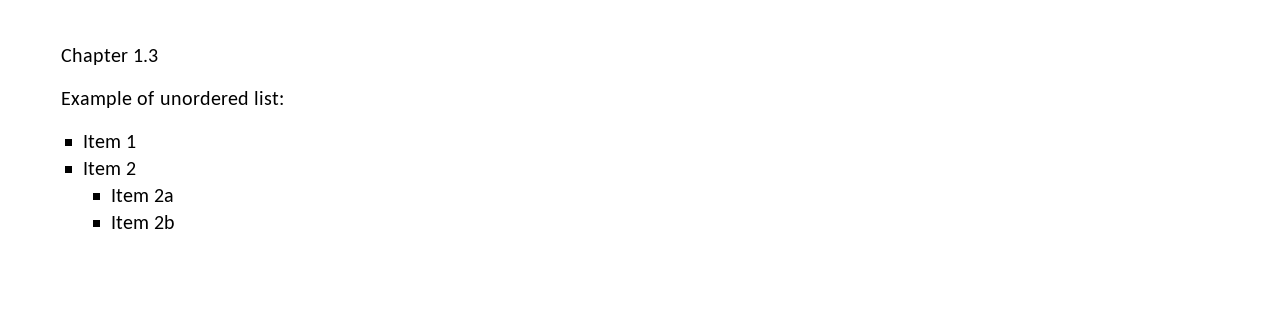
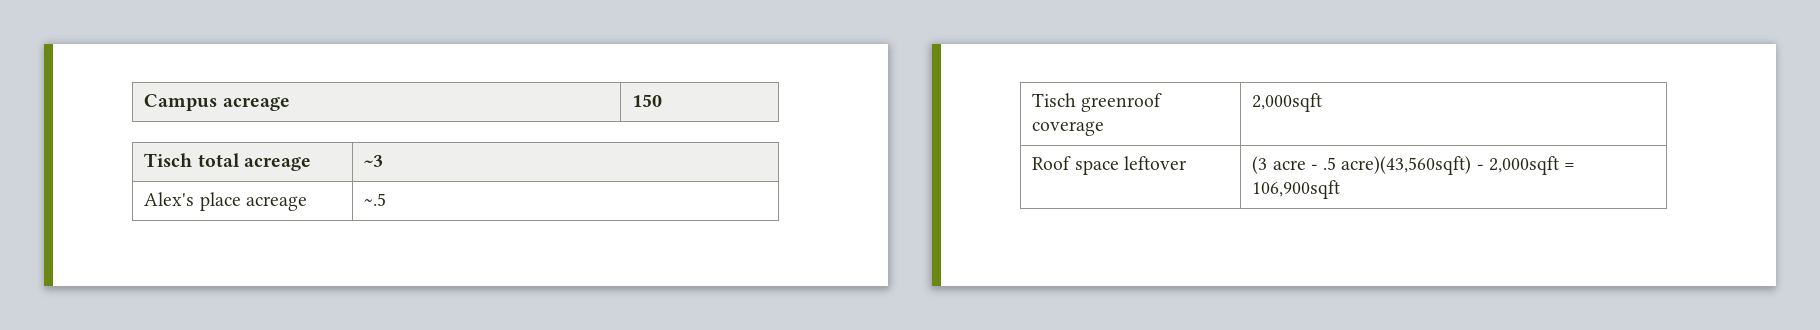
- Chapter 1.3
- Example of unordered list:
- Item 1
- Item 2
- Item 2a
- Item 2b
+ Campus acreage | 150
+ Tisch total acreage | ~3
+ Alex's place acreage | ~.5
+ Tisch greenroof coverage | 2,000sqft
+ Roof space leftover | (3 acre - .5 acre)(43,560sqft) - 2,000sqft = 106,900sqft

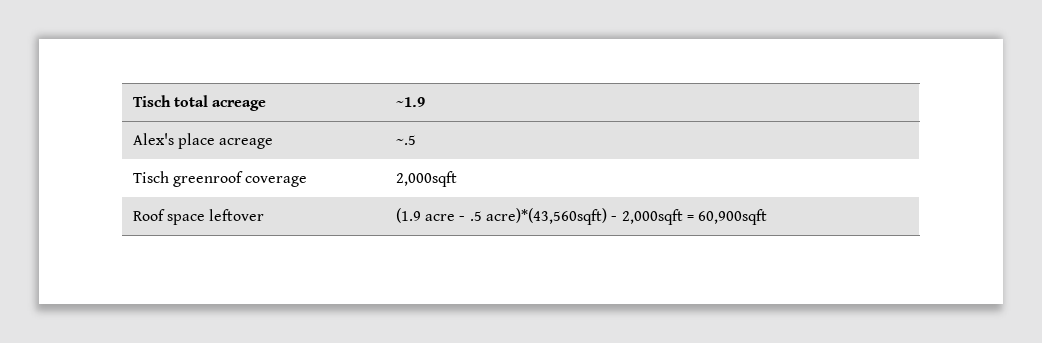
- Campus acreage | 150
- Tisch total acreage | ~3
+ Tisch total acreage | ~1.9
- Roof space leftover | (3 acre - .5 acre)(43,560sqft) - 2,000sqft = 106,900sqft
+ Roof space leftover | (1.9 acre - .5 acre)*(43,560sqft) - 2,000sqft = 60,900sqft

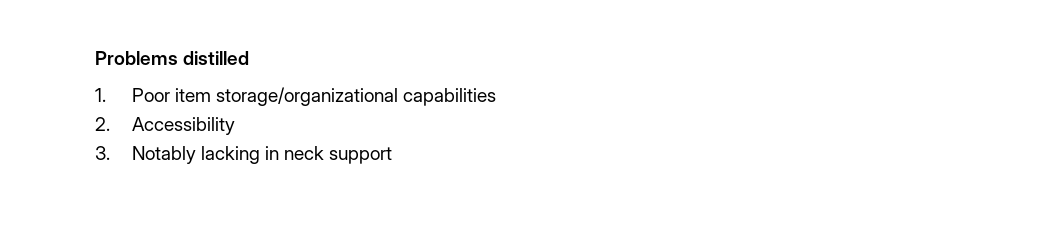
- Tisch total acreage | ~1.9
- Alex's place acreage | ~.5
- Tisch greenroof coverage | 2,000sqft
- Roof space leftover | (1.9 acre - .5 acre)*(43,560sqft) - 2,000sqft = 60,900sqft
+ Problems distilled
+ 1. Poor item storage/organizational capabilities
+ 2. Accessibility
+ 3. Notably lacking in neck support

